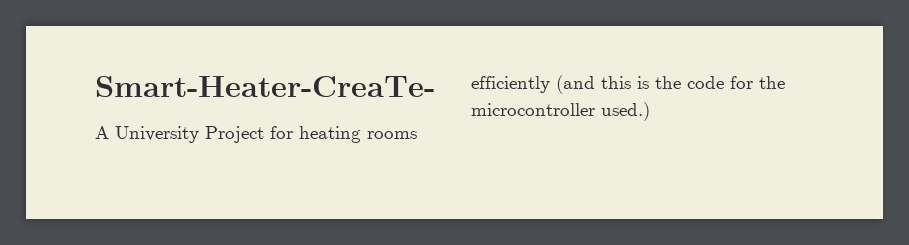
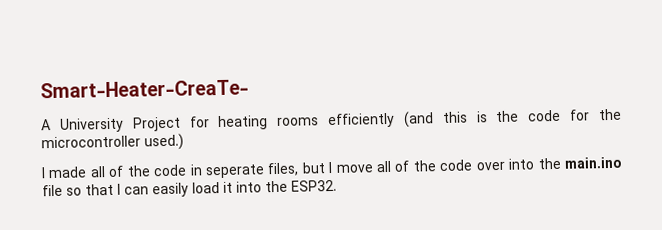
+ I made all of the code in seperate files, but I move all of the code over into the main.ino file so that I can easily load it into the ESP32.

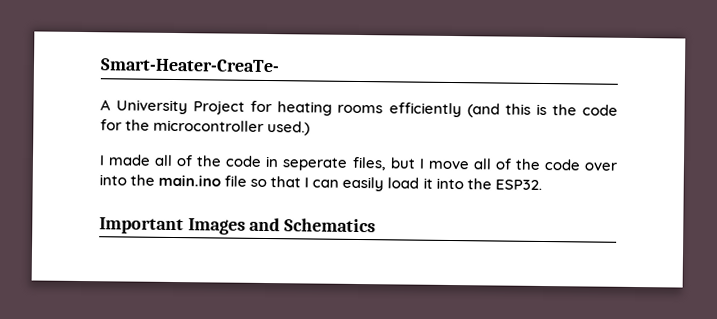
+ Important Images and Schematics

